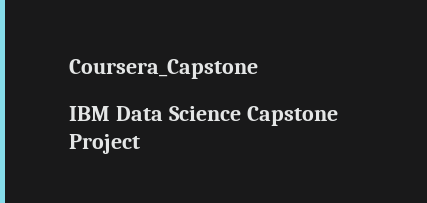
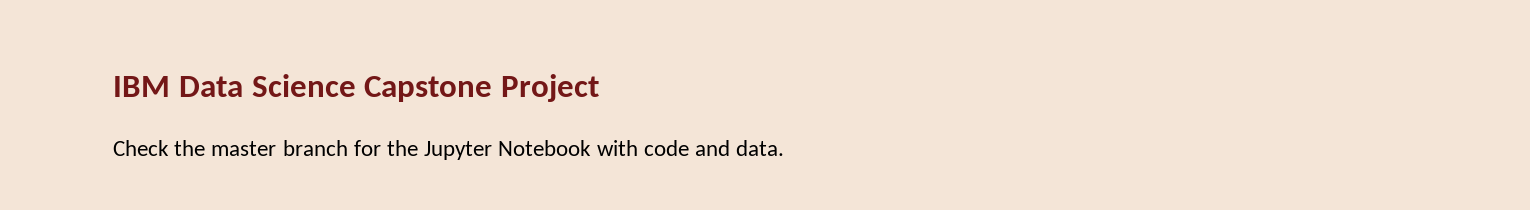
- Coursera_Capstone
+ Check the master branch for the Jupyter Notebook with code and data.

